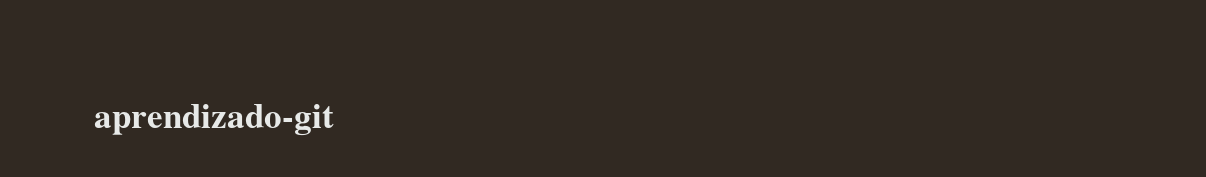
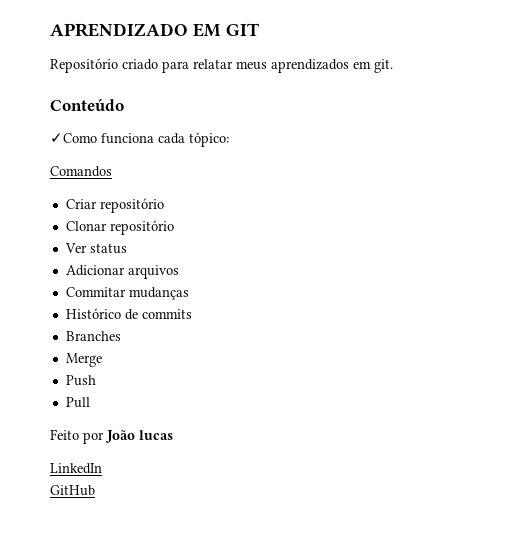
- aprendizado-git
+ APRENDIZADO EM GIT
+ Repositório criado para relatar meus aprendizados em git.
+ Conteúdo
+ ✓Como funciona cada tópico:
+ Comandos
+ Criar repositório
+ Clonar repositório
+ Ver status
+ Adicionar arquivos
+ Commitar mudanças
+ Histórico de commits
+ Branches
+ Merge
+ Push
+ Pull
+ Feito por João lucas
+ LinkedIn
+ GitHub

